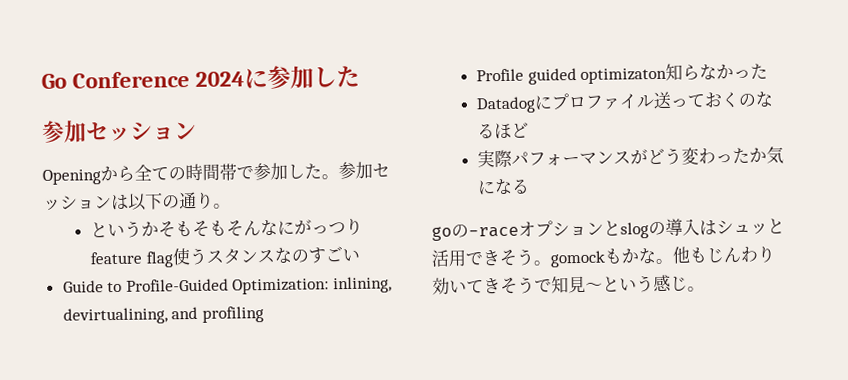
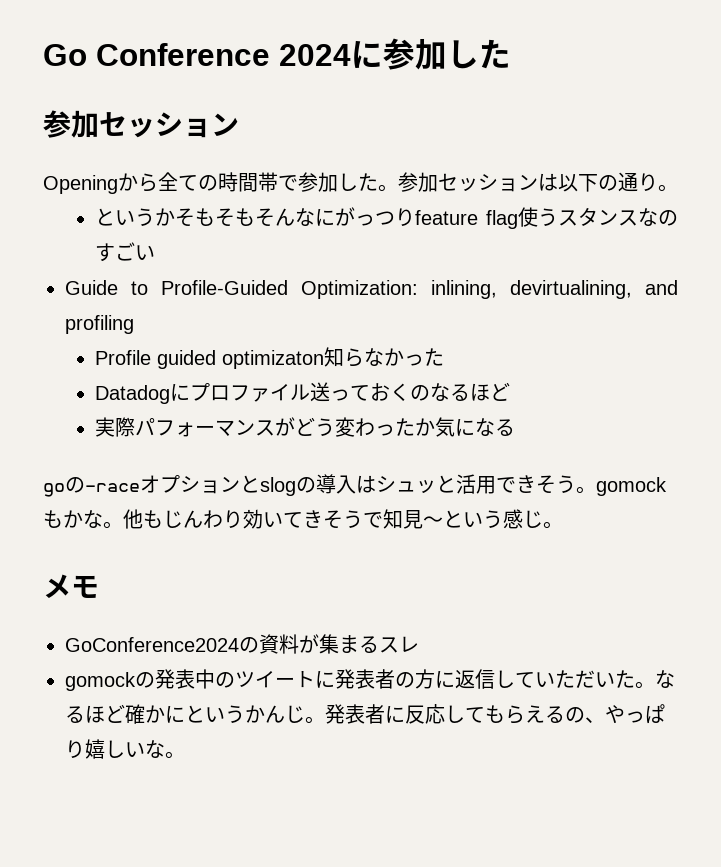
+ メモ
+ GoConference2024の資料が集まるスレ
+ gomockの発表中のツイートに発表者の方に返信していただいた。なるほど確かにというかんじ。発表者に反応してもらえるの、やっぱり嬉しいな。

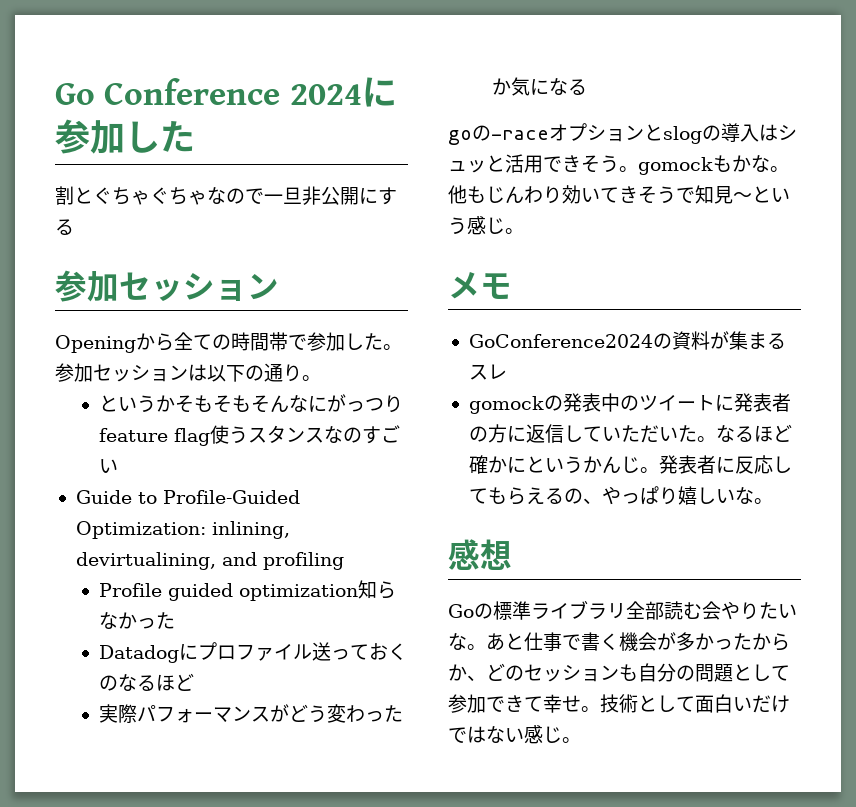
+ 割とぐちゃぐちゃなので一旦非公開にする
- Profile guided optimizaton知らなかった
+ Profile guided optimization知らなかった
+ 感想
+ Goの標準ライブラリ全部読む会やりたいな。あと仕事で書く機会が多かったからか、どのセッションも自分の問題として参加できて幸せ。技術として面白いだけではない感じ。

